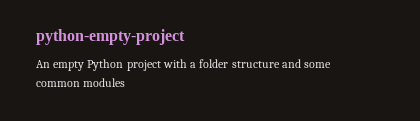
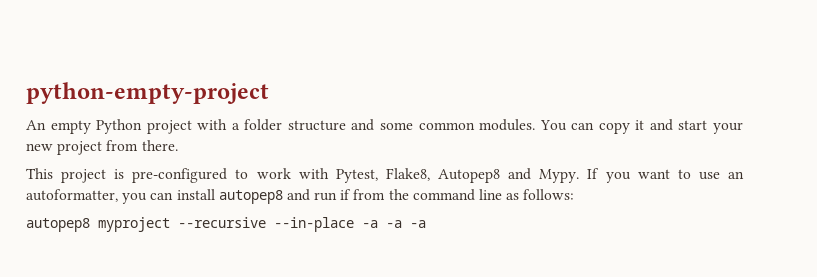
- An empty Python project with a folder structure and some common modules
+ An empty Python project with a folder structure and some common modules. You can copy it and start your new project from there.
+ This project is pre-configured to work with Pytest, Flake8, Autopep8 and Mypy. If you want to use an autoformatter, you can install autopep8 and run if from the command line as follows:
+ autopep8 myproject --recursive --in-place -a -a -a

